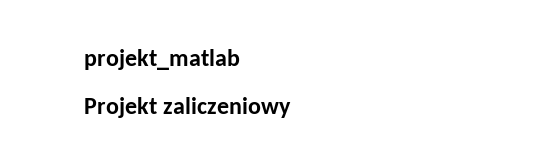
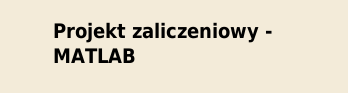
- projekt_matlab
- Projekt zaliczeniowy
+ Projekt zaliczeniowy - MATLAB

